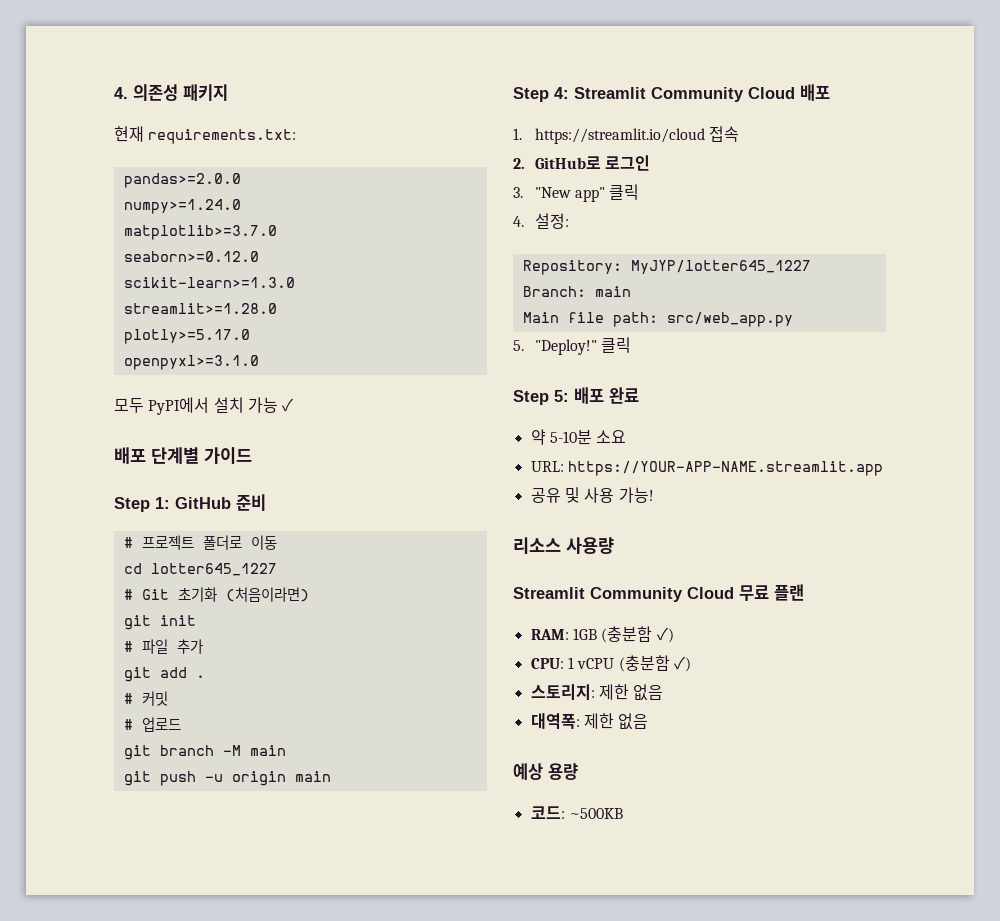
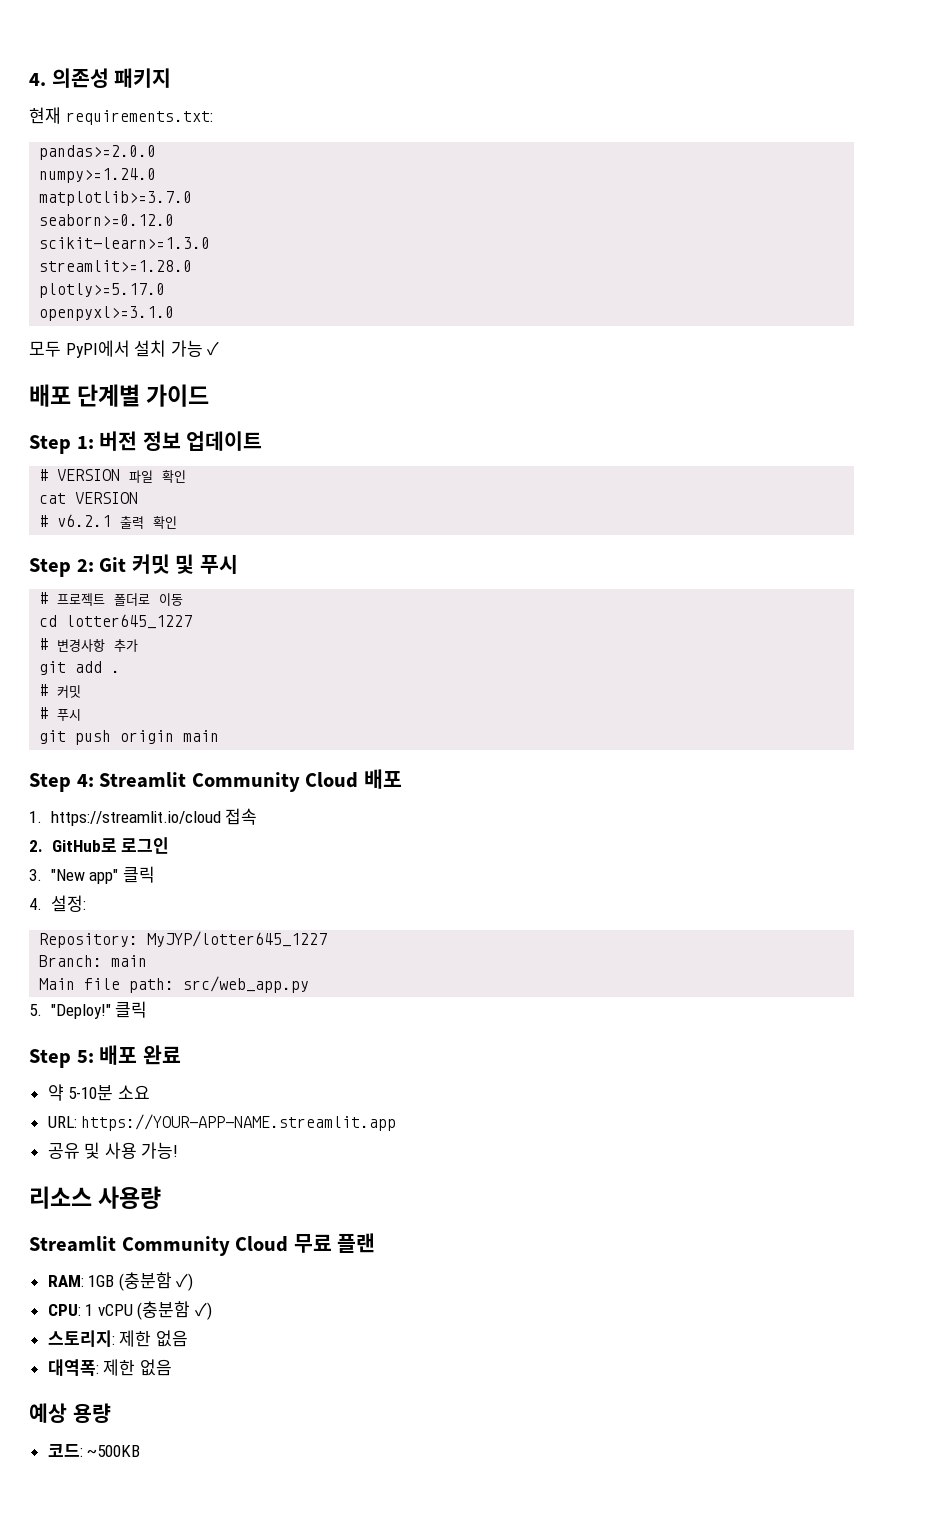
- Step 1: GitHub 준비
+ Step 1: 버전 정보 업데이트
+ # VERSION 파일 확인
+ cat VERSION
+ # v6.2.1 출력 확인
+ Step 2: Git 커밋 및 푸시
- # Git 초기화 (처음이라면)
- git init
- # 파일 추가
+ # 변경사항 추가
- # 업로드
- git branch -M main
+ # 푸시
- git push -u origin main
+ git push origin main

